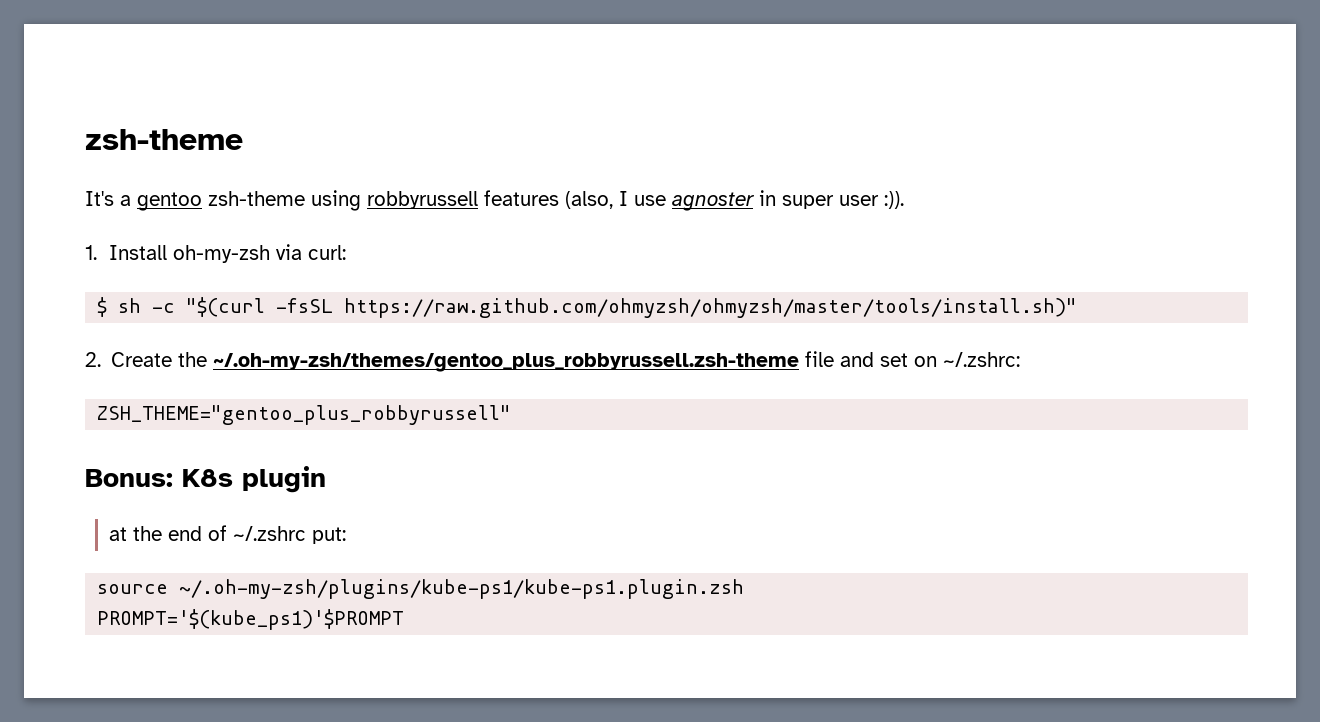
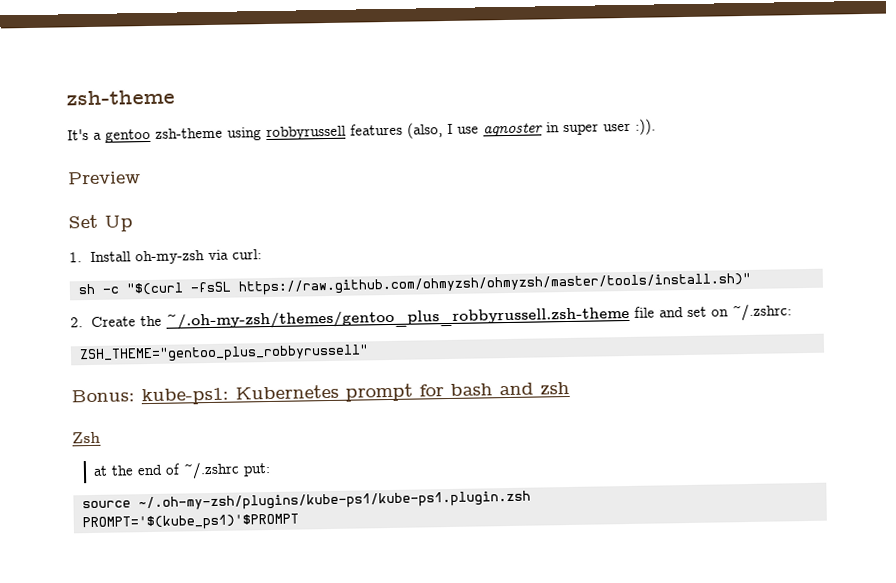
+ Preview
+ Set Up
- $ sh -c "$(curl -fsSL https://raw.github.com/ohmyzsh/ohmyzsh/master/tools/install.sh)"
+ sh -c "$(curl -fsSL https://raw.github.com/ohmyzsh/ohmyzsh/master/tools/install.sh)"
- Bonus: K8s plugin
+ Bonus: kube-ps1: Kubernetes prompt for bash and zsh
+ Zsh

